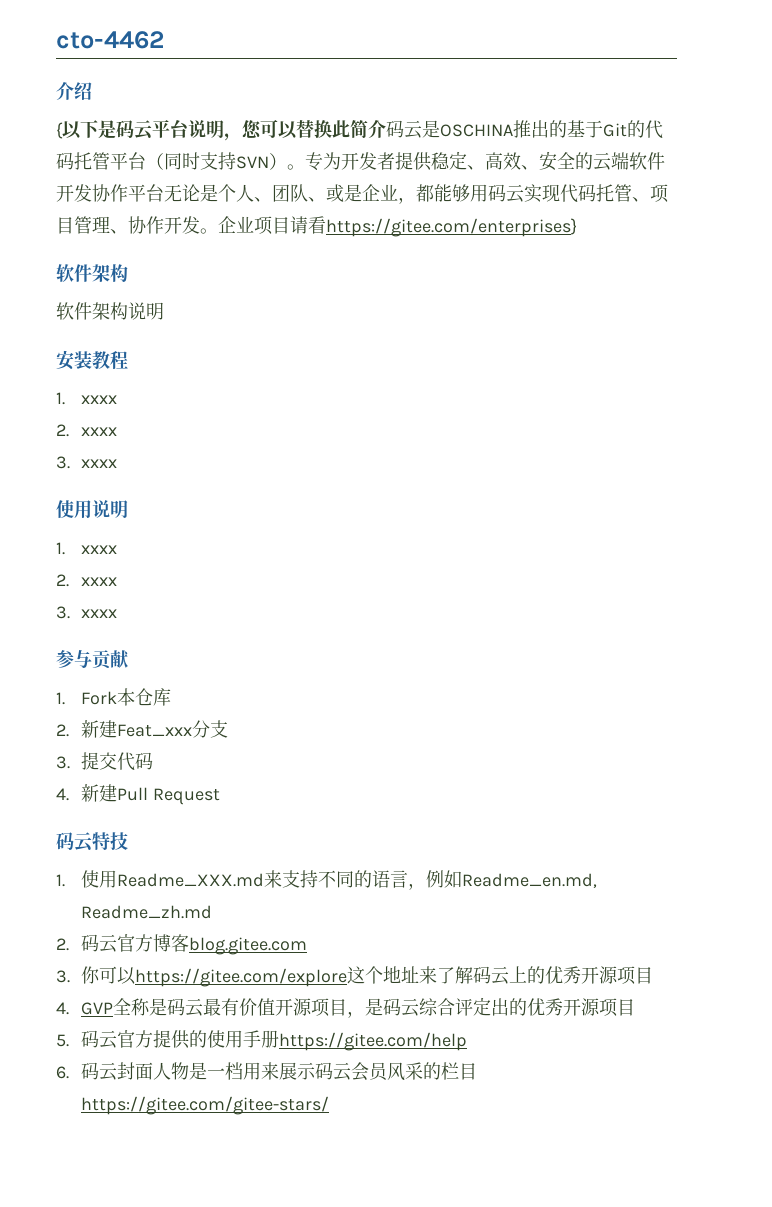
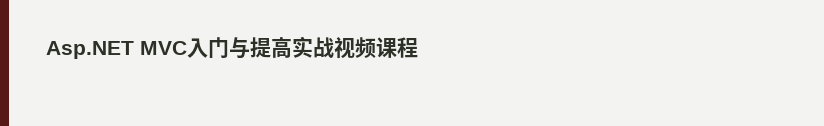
- cto-4462
- 介绍
- {以下是码云平台说明，您可以替换此简介码云是OSCHINA推出的基于Git的代码托管平台（同时支持SVN）。专为开发者提供稳定、高效、安全的云端软件开发协作平台无论是个人、团队、或是企业，都能够用码云实现代码托管、项目管理、协作开发。企业项目请看https://gitee.com/enterprises}
- 软件架构
- 软件架构说明
- 安装教程
- 1. xxxx
- 2. xxxx
- 3. xxxx
- 使用说明
- 1. xxxx
- 2. xxxx
- 3. xxxx
- 参与贡献
- 1. Fork本仓库
- 2.新建Feat_xxx分支
- 3.提交代码
- 4.新建Pull Request
- 码云特技
- 1.使用Readme_XXX.md来支持不同的语言，例如Readme_en.md, Readme_zh.md
- 2.码云官方博客blog.gitee.com
- 3.你可以https://gitee.com/explore这个地址来了解码云上的优秀开源项目
- 4. GVP全称是码云最有价值开源项目，是码云综合评定出的优秀开源项目
- 5.码云官方提供的使用手册https://gitee.com/help
- 6.码云封面人物是一档用来展示码云会员风采的栏目https://gitee.com/gitee-stars/
+ Asp.NET MVC入门与提高实战视频课程

